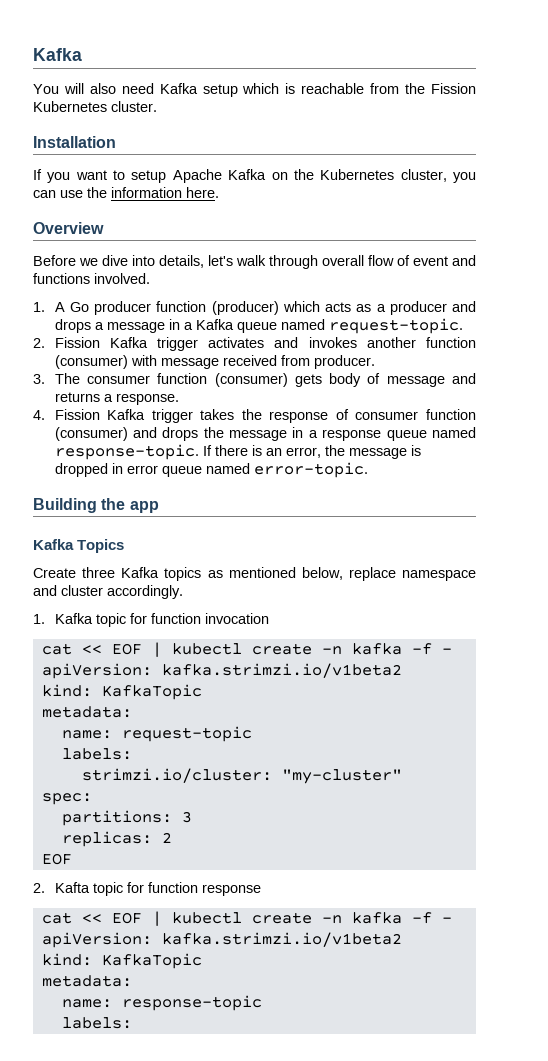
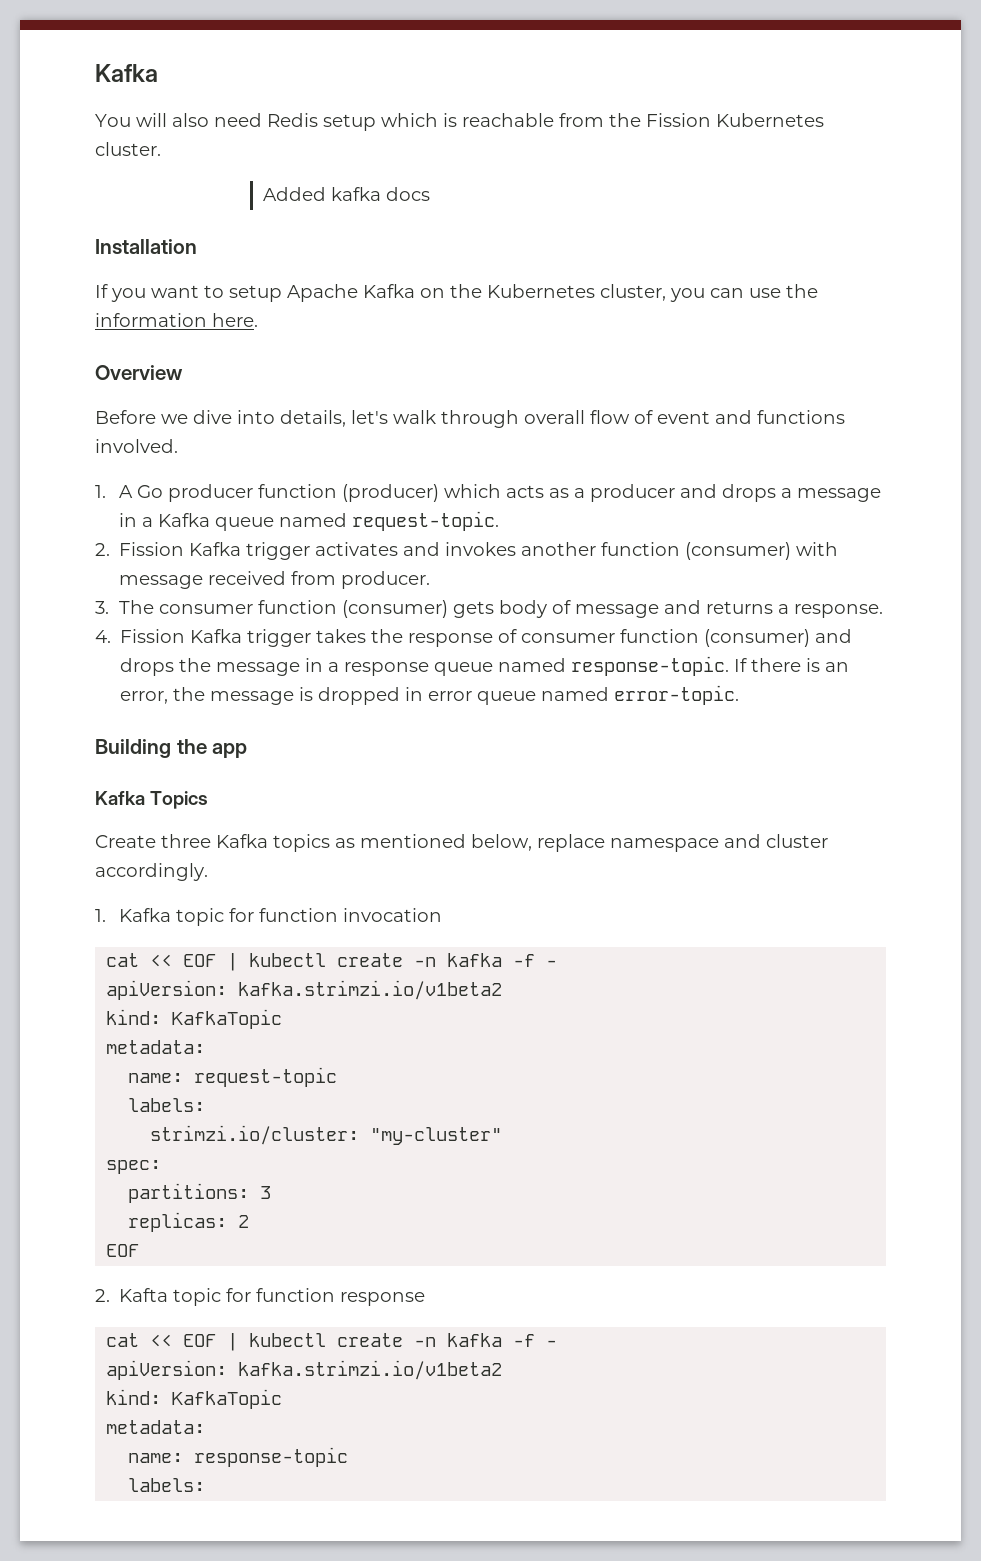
- You will also need Kafka setup which is reachable from the Fission Kubernetes cluster.
+ You will also need Redis setup which is reachable from the Fission Kubernetes cluster.
+ Added kafka docs

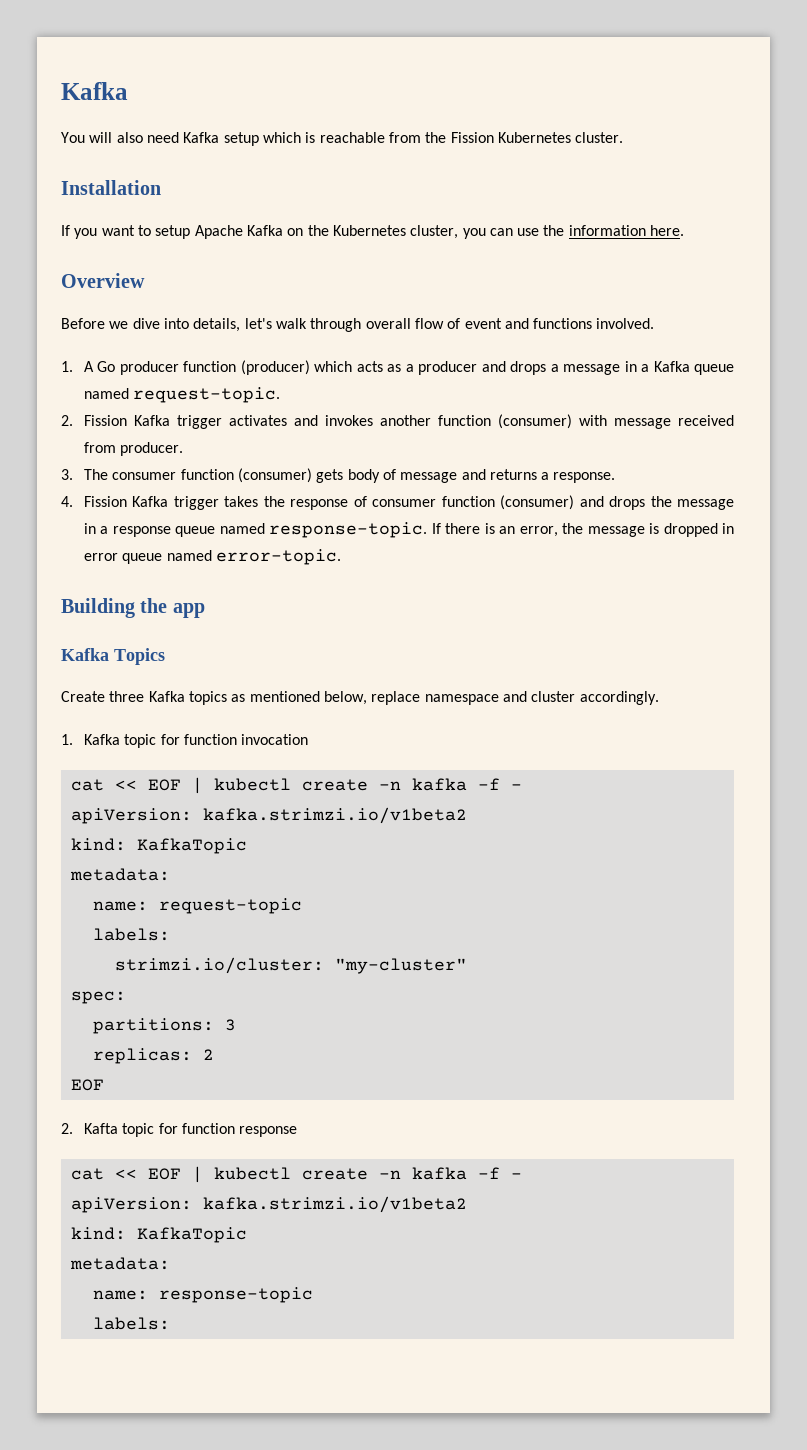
- You will also need Redis setup which is reachable from the Fission Kubernetes cluster.
+ You will also need Kafka setup which is reachable from the Fission Kubernetes cluster.
- Added kafka docs

